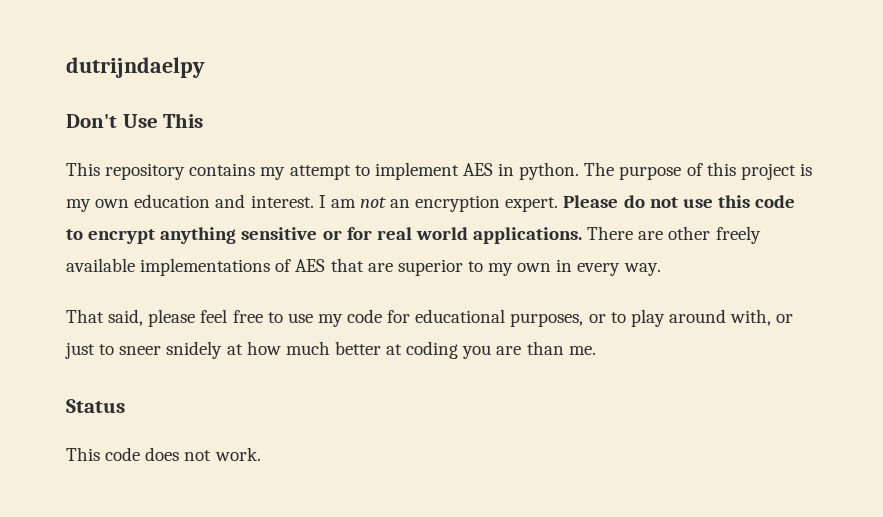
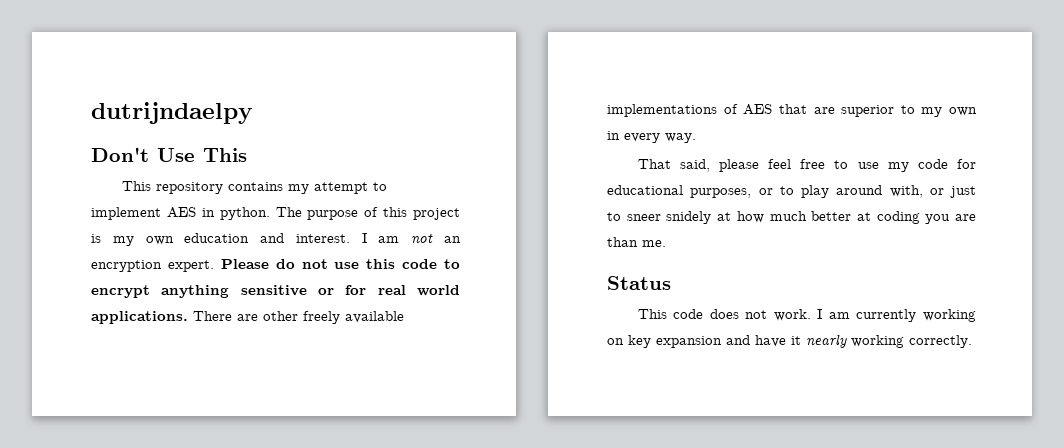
+ I am currently working on key expansion and have it nearly working correctly.

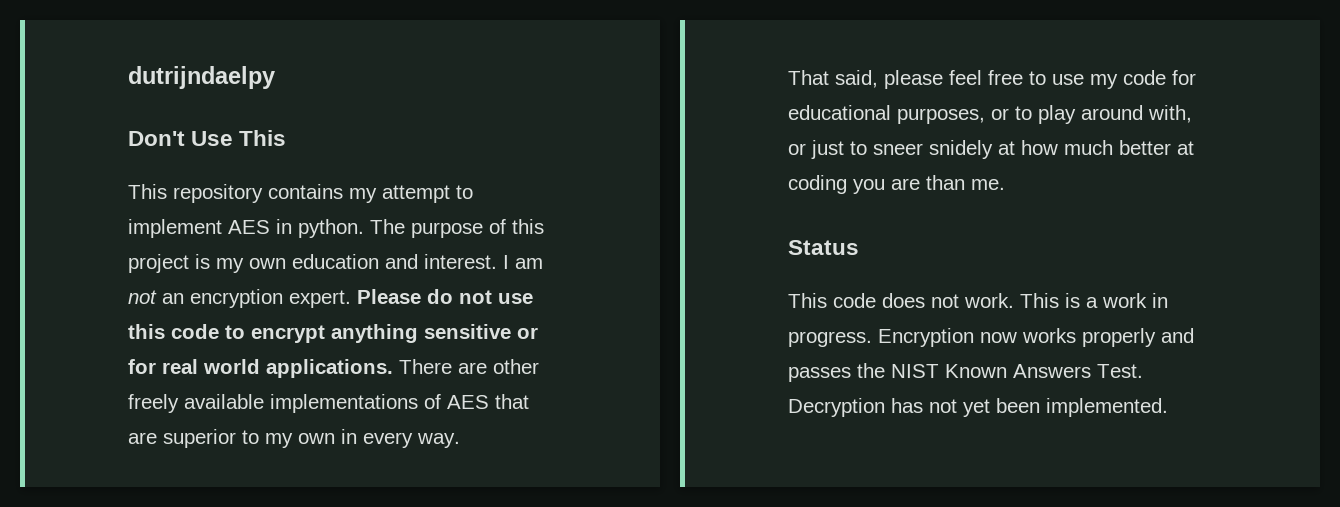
- I am currently working on key expansion and have it nearly working correctly.
+ This is a work in progress. Encryption now works properly and passes the NIST Known Answers Test. Decryption has not yet been implemented.

